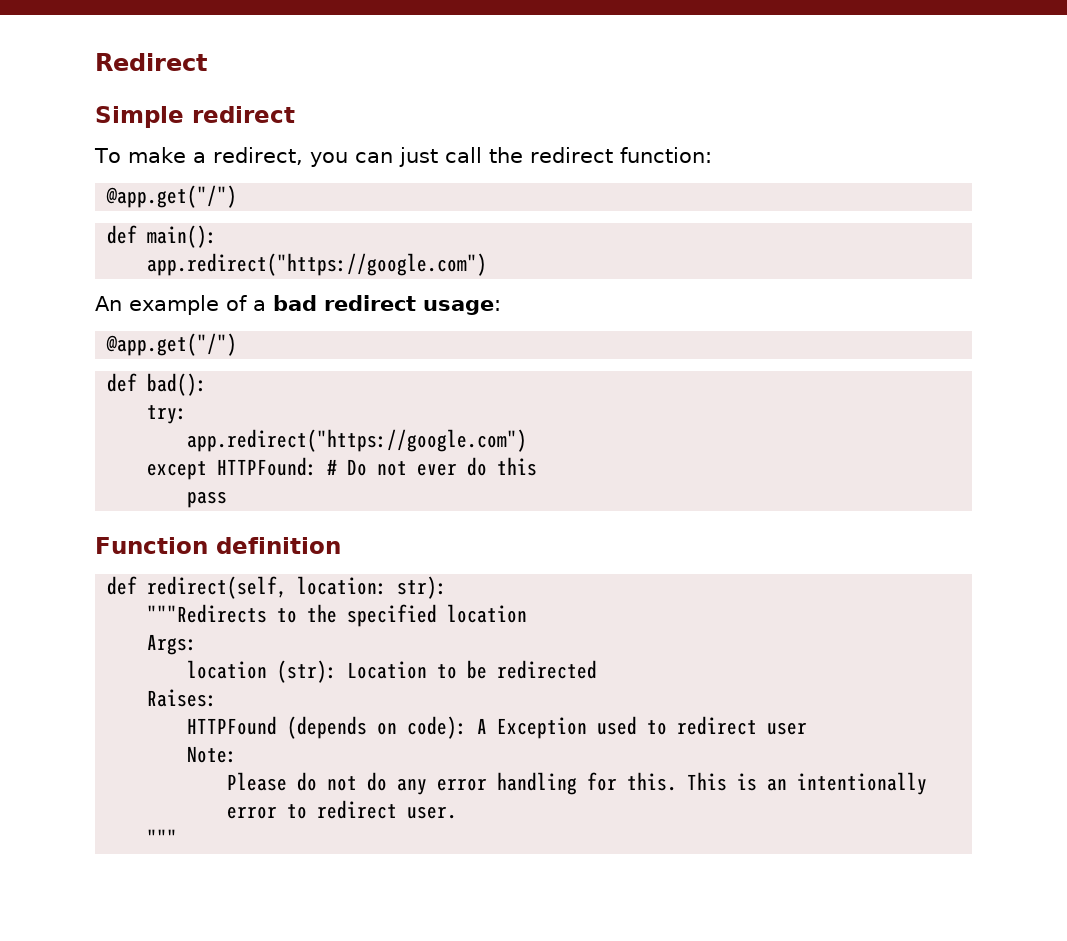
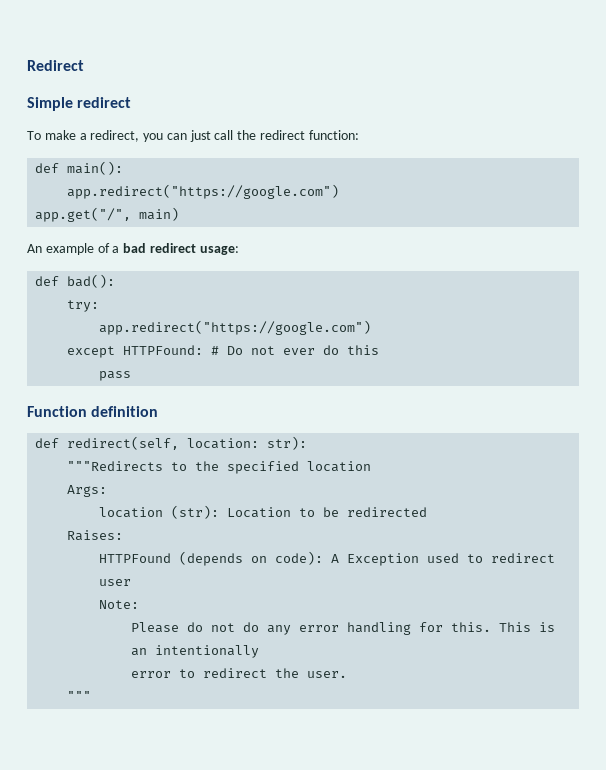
  To make a redirect, you can just call the redirect function:
- @app.get("/")
+ app.get("/", main)
  An example of a bad redirect usage:
- @app.get("/")
- error to redirect user.
+ error to redirect the user.

